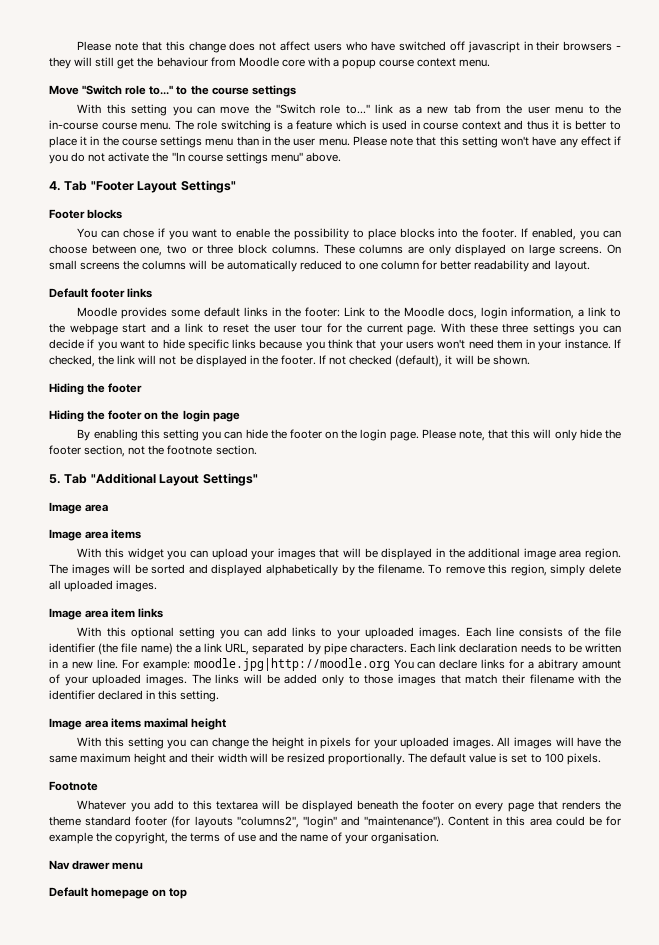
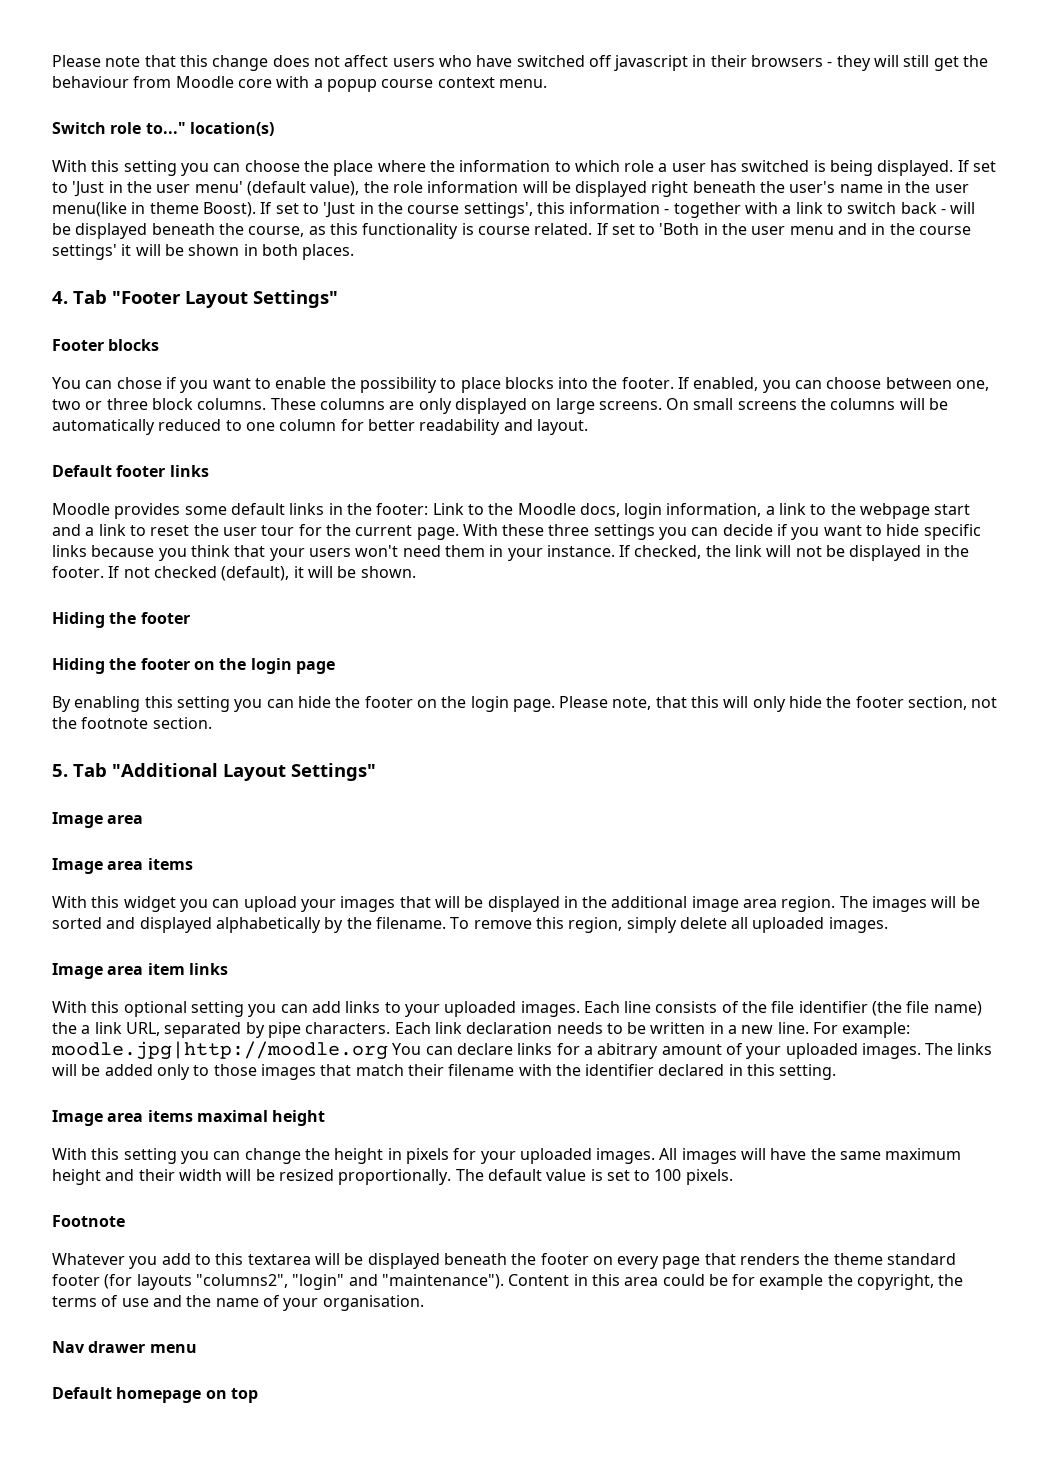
- Move "Switch role to..." to the course settings
- With this setting you can move the "Switch role to..." link as a new tab from the user menu to the in-course course menu. The role switching is a feature which is used in course context and thus it is better to place it in the course settings menu than in the user menu. Please note that this setting won't have any effect if you do not activate the "In course settings menu" above.
+ Switch role to..." location(s)
+ With this setting you can choose the place where the information to which role a user has switched is being displayed. If set to 'Just in the user menu' (default value), the role information will be displayed right beneath the user's name in the user menu(like in theme Boost). If set to 'Just in the course settings', this information - together with a link to switch back - will be displayed beneath the course, as this functionality is course related. If set to 'Both in the user menu and in the course settings' it will be shown in both places.

